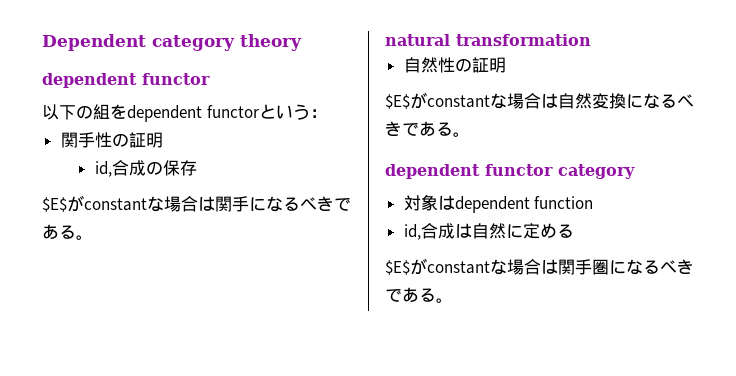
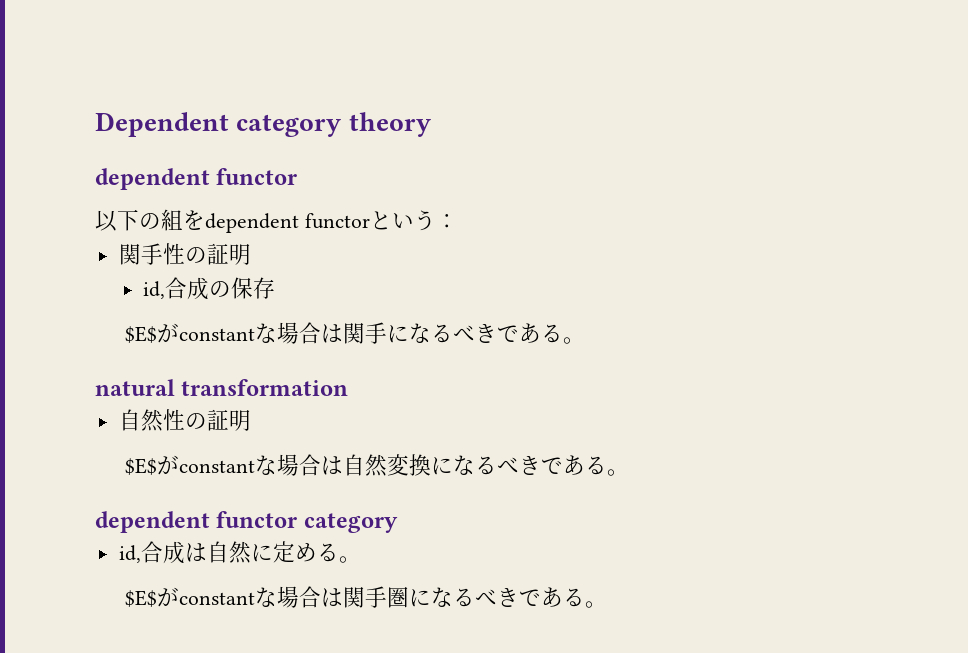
- 対象はdependent function
- id,合成は自然に定める
+ id,合成は自然に定める。

